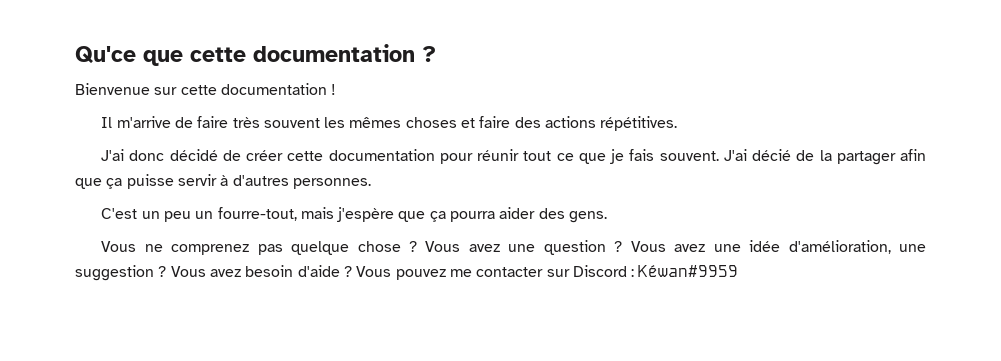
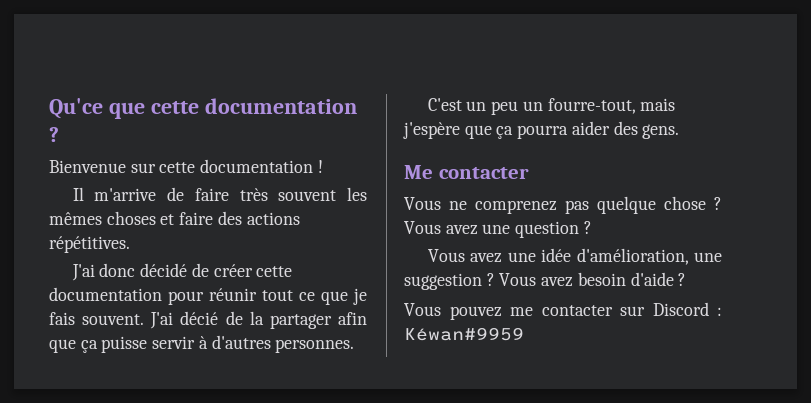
+ Me contacter
- Vous avez une question ? Vous avez une idée d'amélioration, une suggestion ?
+ Vous avez une question ?
+ Vous avez une idée d'amélioration, une suggestion ?
- Vous avez besoin d'aide ? Vous pouvez me contacter sur Discord : Kéwan#9959
+ Vous avez besoin d'aide ?
+ Vous pouvez me contacter sur Discord : Kéwan#9959

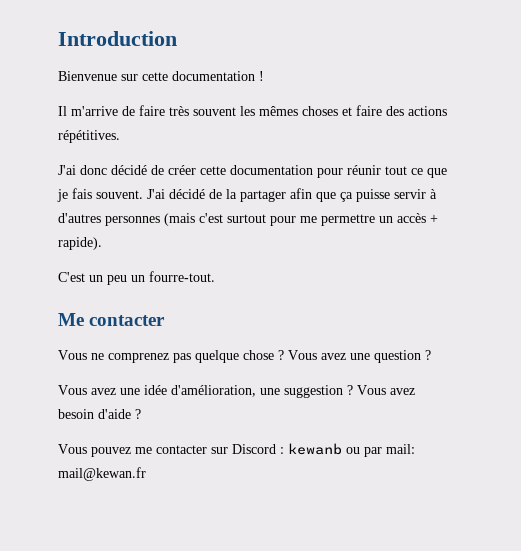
- Qu'ce que cette documentation ?
+ Introduction
- J'ai décié de la partager afin que ça puisse servir à d'autres personnes.
- C'est un peu un fourre-tout, mais j'espère que ça pourra aider des gens.
+ J'ai décidé de la partager afin que ça puisse servir à d'autres personnes (mais c'est surtout pour me permettre un accès + rapide).
+ C'est un peu un fourre-tout.
- Vous pouvez me contacter sur Discord : Kéwan#9959
+ Vous pouvez me contacter sur Discord : kewanb ou par mail: mail@kewan.fr

